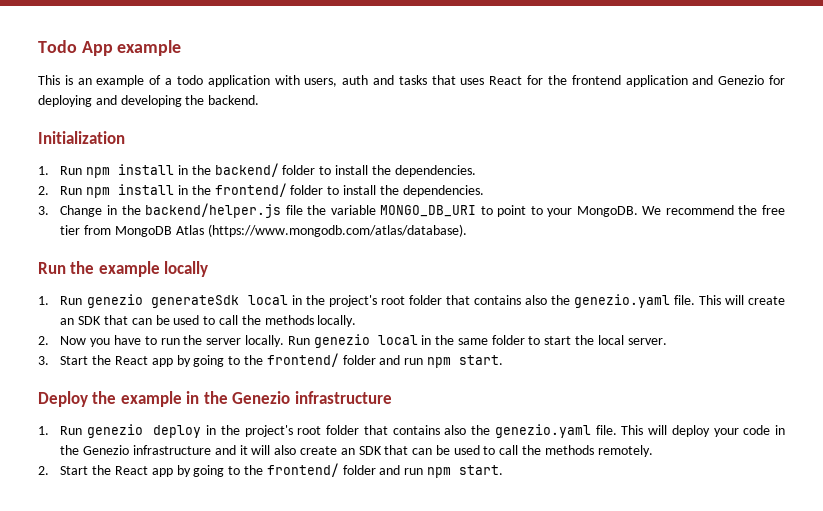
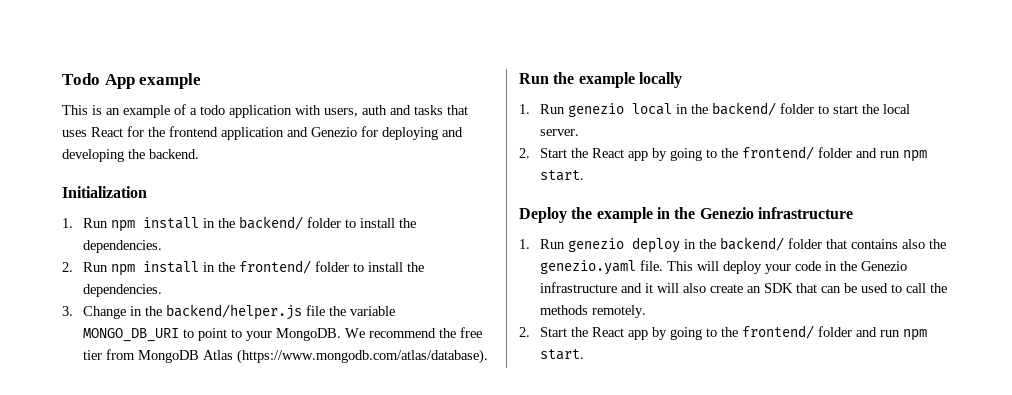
- 1. Run genezio generateSdk local in the project's root folder that contains also the genezio.yaml file. This will create an SDK that can be used to call the methods locally.
- 2. Now you have to run the server locally. Run genezio local in the same folder to start the local server.
- 3. Start the React app by going to the frontend/ folder and run npm start.
+ 1. Run genezio local in the backend/ folder to start the local server.
+ 2. Start the React app by going to the frontend/ folder and run npm start.
- 1. Run genezio deploy in the project's root folder that contains also the genezio.yaml file.
+ 1. Run genezio deploy in the backend/ folder that contains also the genezio.yaml file.

